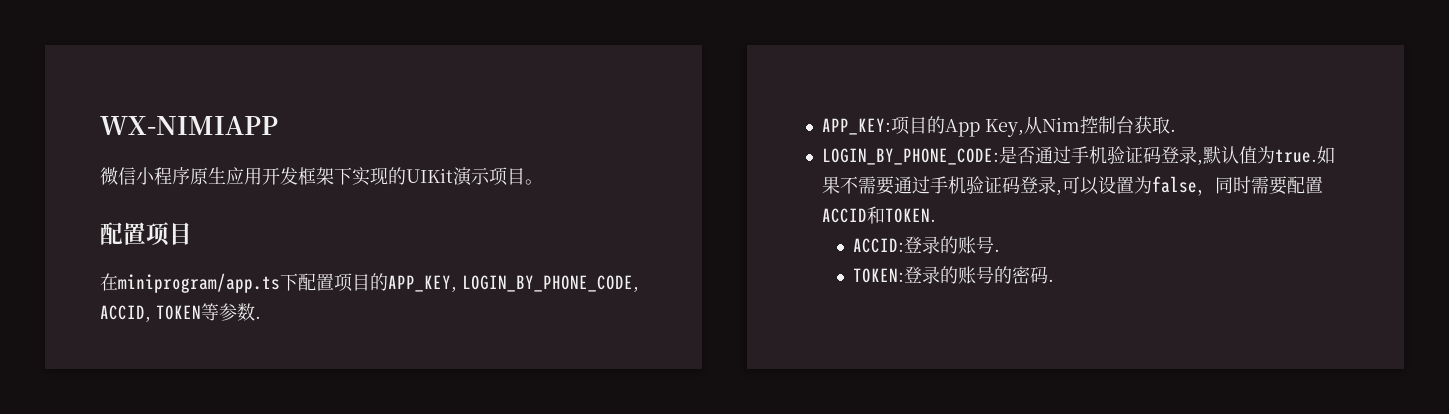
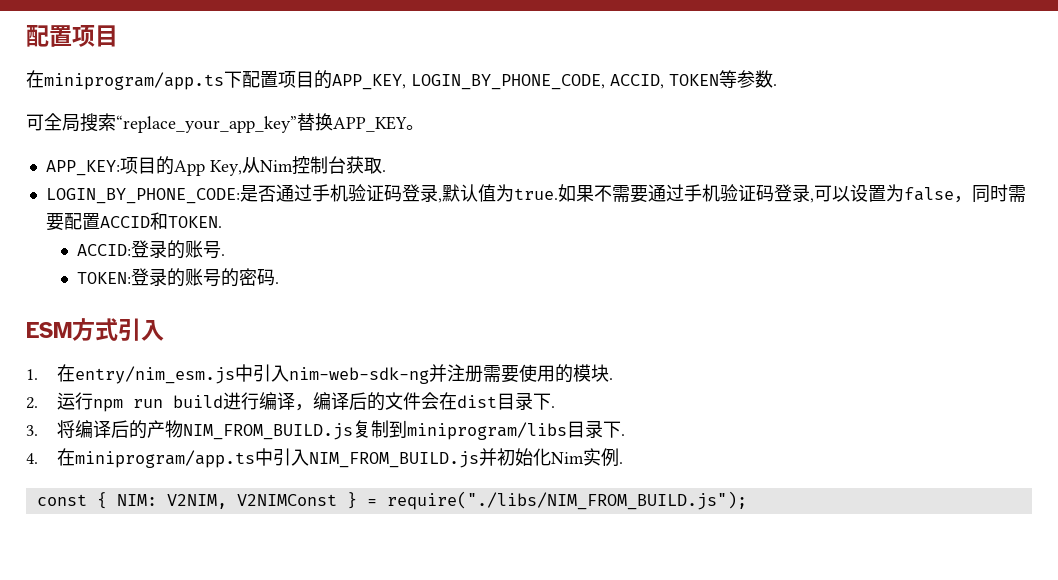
- WX-NIMIAPP
- 微信小程序原生应用开发框架下实现的UIKit演示项目。
+ 可全局搜索“replace_your_app_key”替换APP_KEY。
+ ESM方式引入
+ 1.在entry/nim_esm.js中引入nim-web-sdk-ng并注册需要使用的模块.
+ 2.运行npm run build进行编译，编译后的文件会在dist目录下.
+ 3.将编译后的产物NIM_FROM_BUILD.js复制到miniprogram/libs目录下.
+ 4.在miniprogram/app.ts中引入NIM_FROM_BUILD.js并初始化Nim实例.
+ const { NIM: V2NIM, V2NIMConst } = require("./libs/NIM_FROM_BUILD.js");

